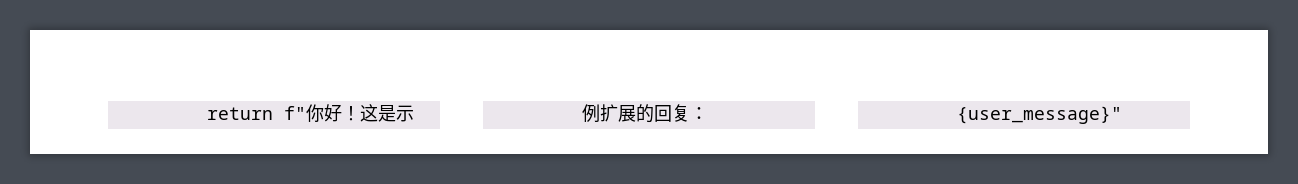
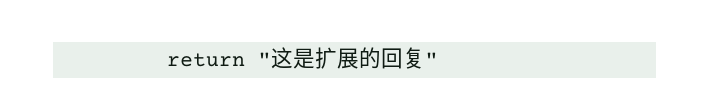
- return f"你好！这是示例扩展的回复：{user_message}"
+ return "这是扩展的回复"

